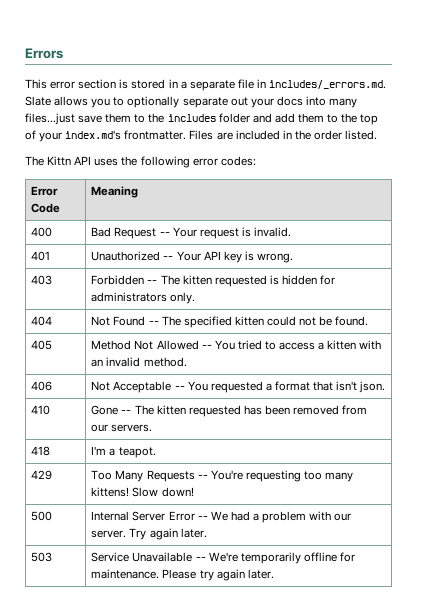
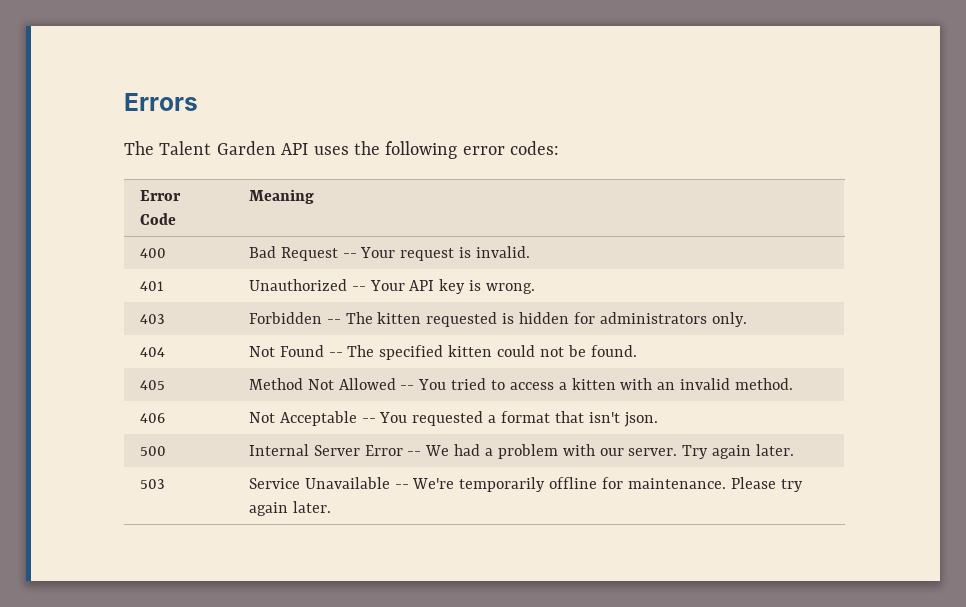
- This error section is stored in a separate file in includes/_errors.md. Slate allows you to optionally separate out your docs into many files...just save them to the includes folder and add them to the top of your index.md's frontmatter. Files are included in the order listed.
- The Kittn API uses the following error codes:
+ The Talent Garden API uses the following error codes:
- 410 | Gone -- The kitten requested has been removed from our servers.
- 418 | I'm a teapot.
- 429 | Too Many Requests -- You're requesting too many kittens! Slow down!

